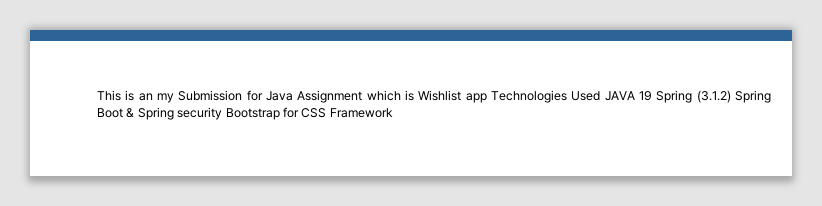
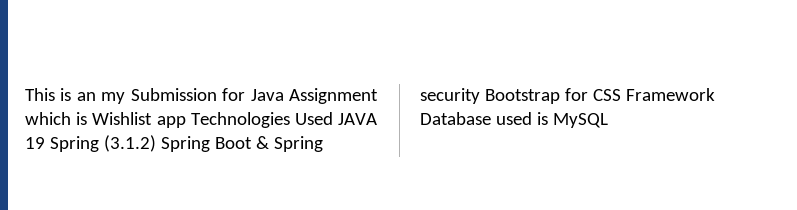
- This is an my Submission for Java Assignment which is Wishlist app Technologies Used JAVA 19 Spring (3.1.2) Spring Boot & Spring security Bootstrap for CSS Framework
+ This is an my Submission for Java Assignment which is Wishlist app Technologies Used JAVA 19 Spring (3.1.2) Spring Boot & Spring security Bootstrap for CSS Framework Database used is MySQL

